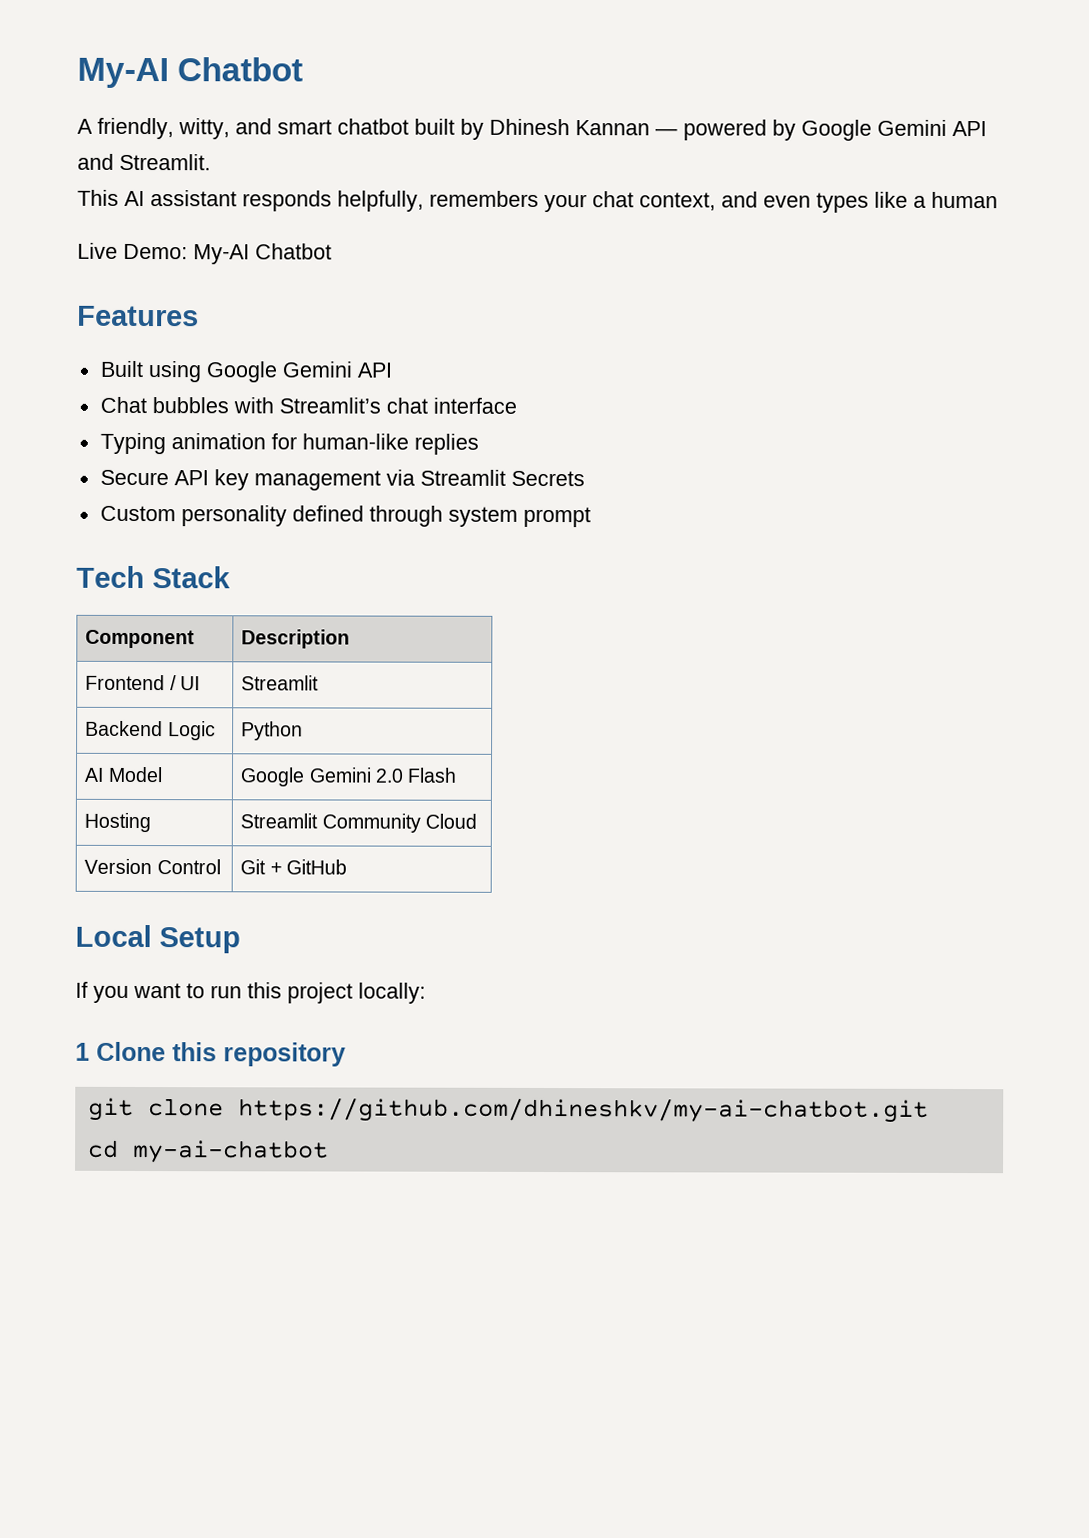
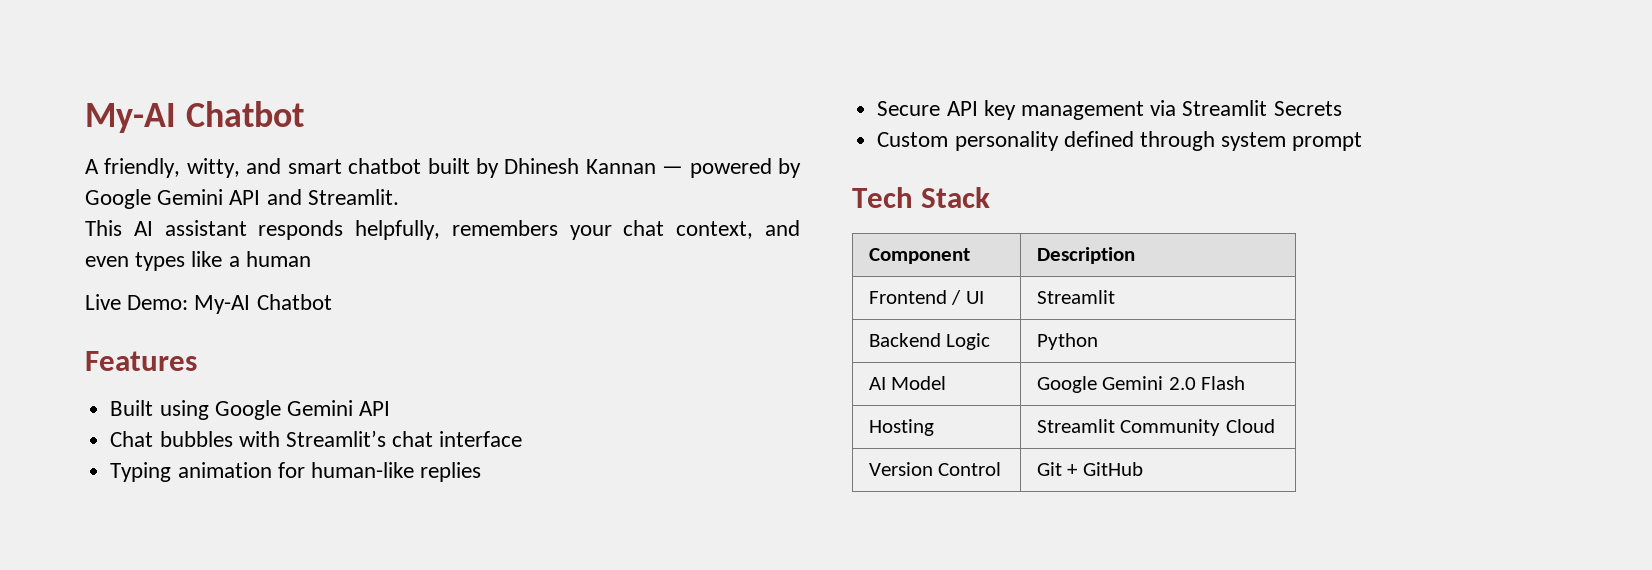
- Local Setup
- If you want to run this project locally:
- 1 Clone this repository
- git clone https://github.com/dhineshkv/my-ai-chatbot.git
- cd my-ai-chatbot

